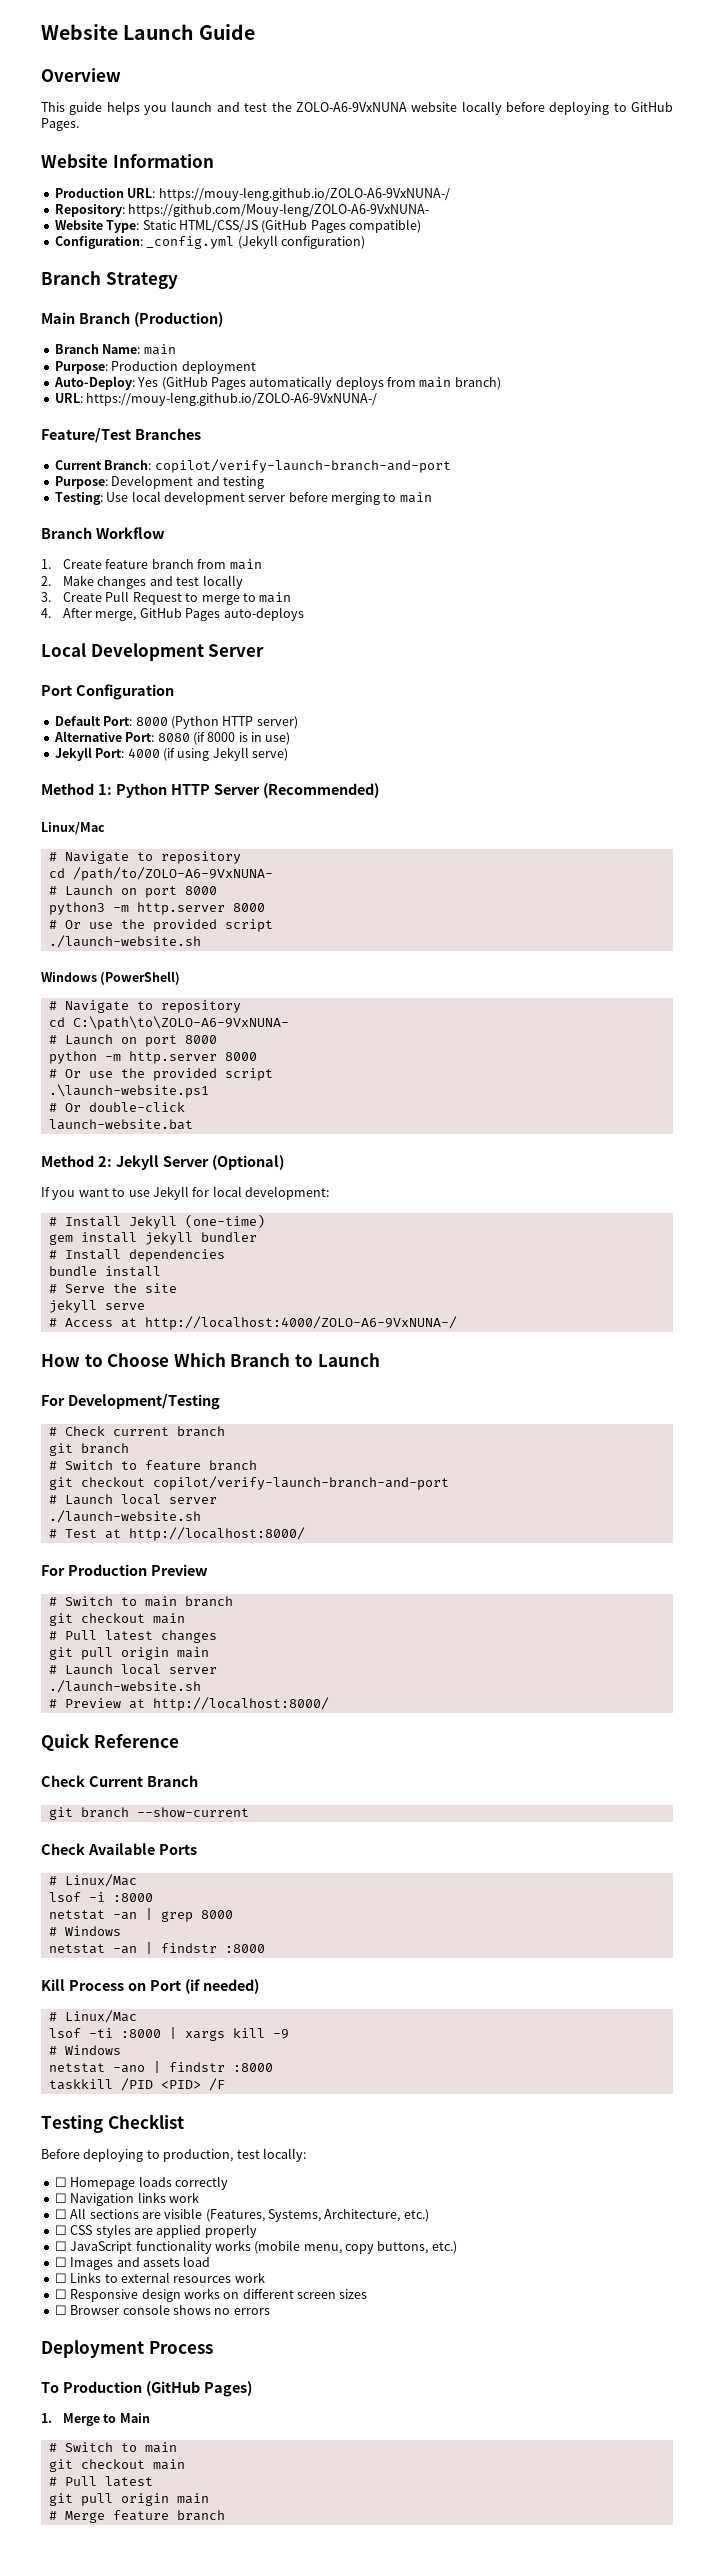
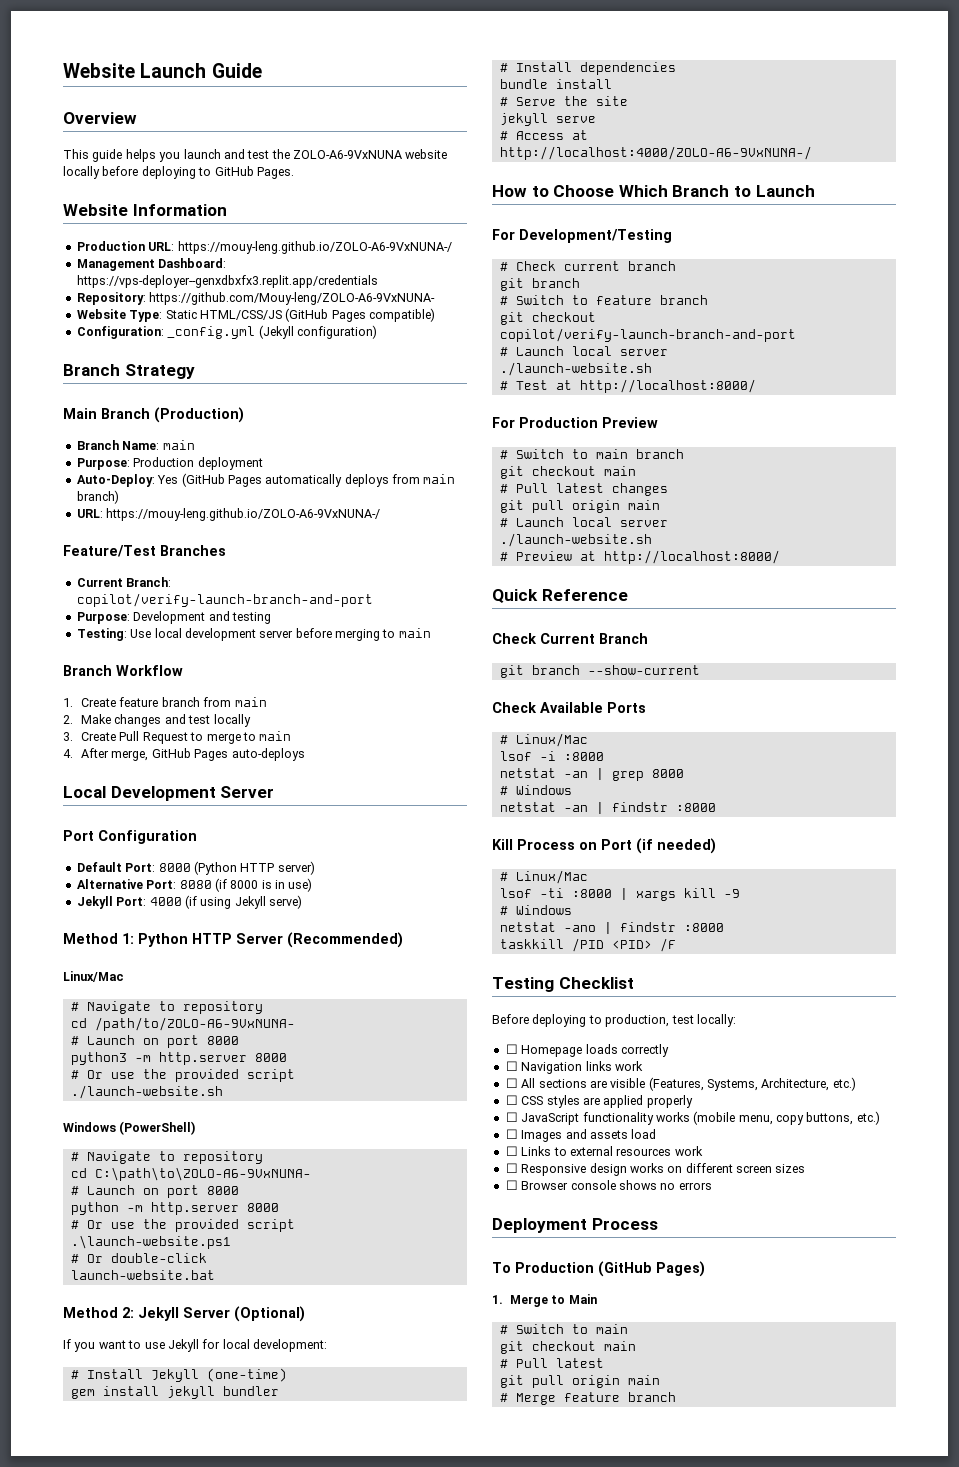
+ Management Dashboard: https://vps-deployer--genxdbxfx3.replit.app/credentials

